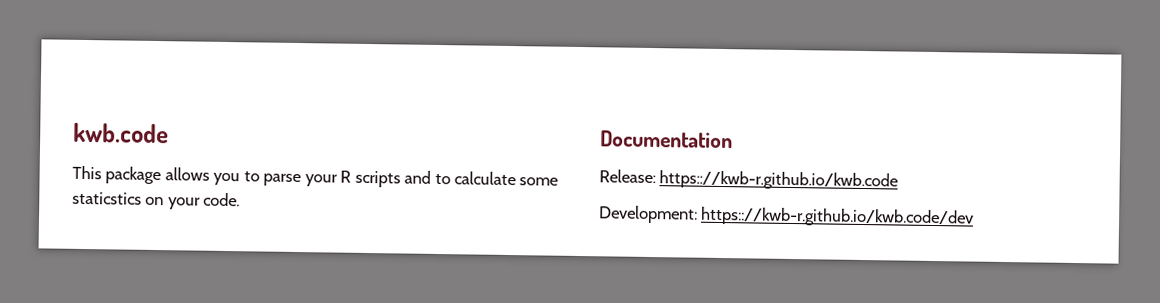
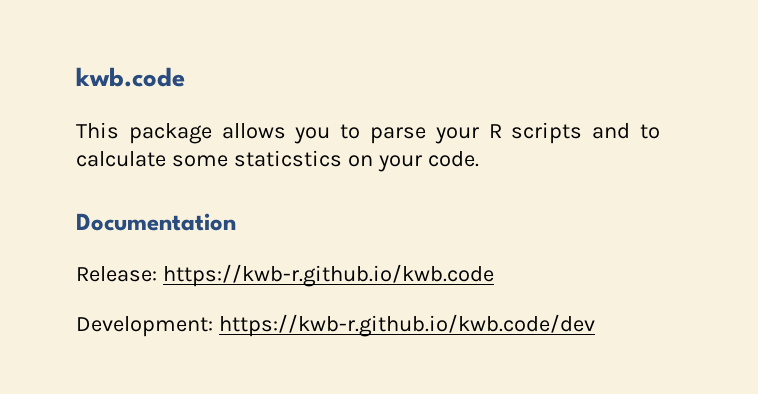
- Release: https:://kwb-r.github.io/kwb.code
+ Release: https://kwb-r.github.io/kwb.code
- Development: https:://kwb-r.github.io/kwb.code/dev
+ Development: https://kwb-r.github.io/kwb.code/dev

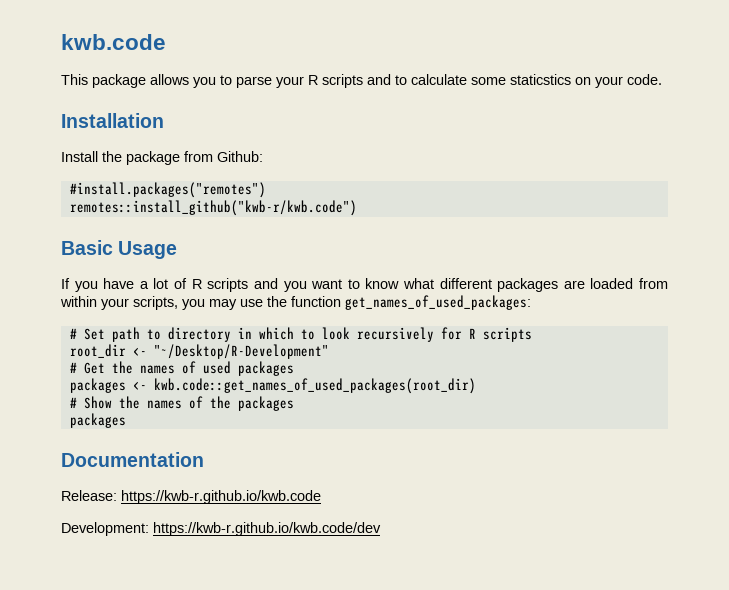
+ Installation
+ Install the package from Github:
+ #install.packages("remotes")
+ remotes::install_github("kwb-r/kwb.code")
+ Basic Usage
+ If you have a lot of R scripts and you want to know what different packages are loaded from within your scripts, you may use the function get_names_of_used_packages:
+ # Set path to directory in which to look recursively for R scripts
+ root_dir <- "~/Desktop/R-Development"
+ # Get the names of used packages
+ packages <- kwb.code::get_names_of_used_packages(root_dir)
+ # Show the names of the packages
+ packages

